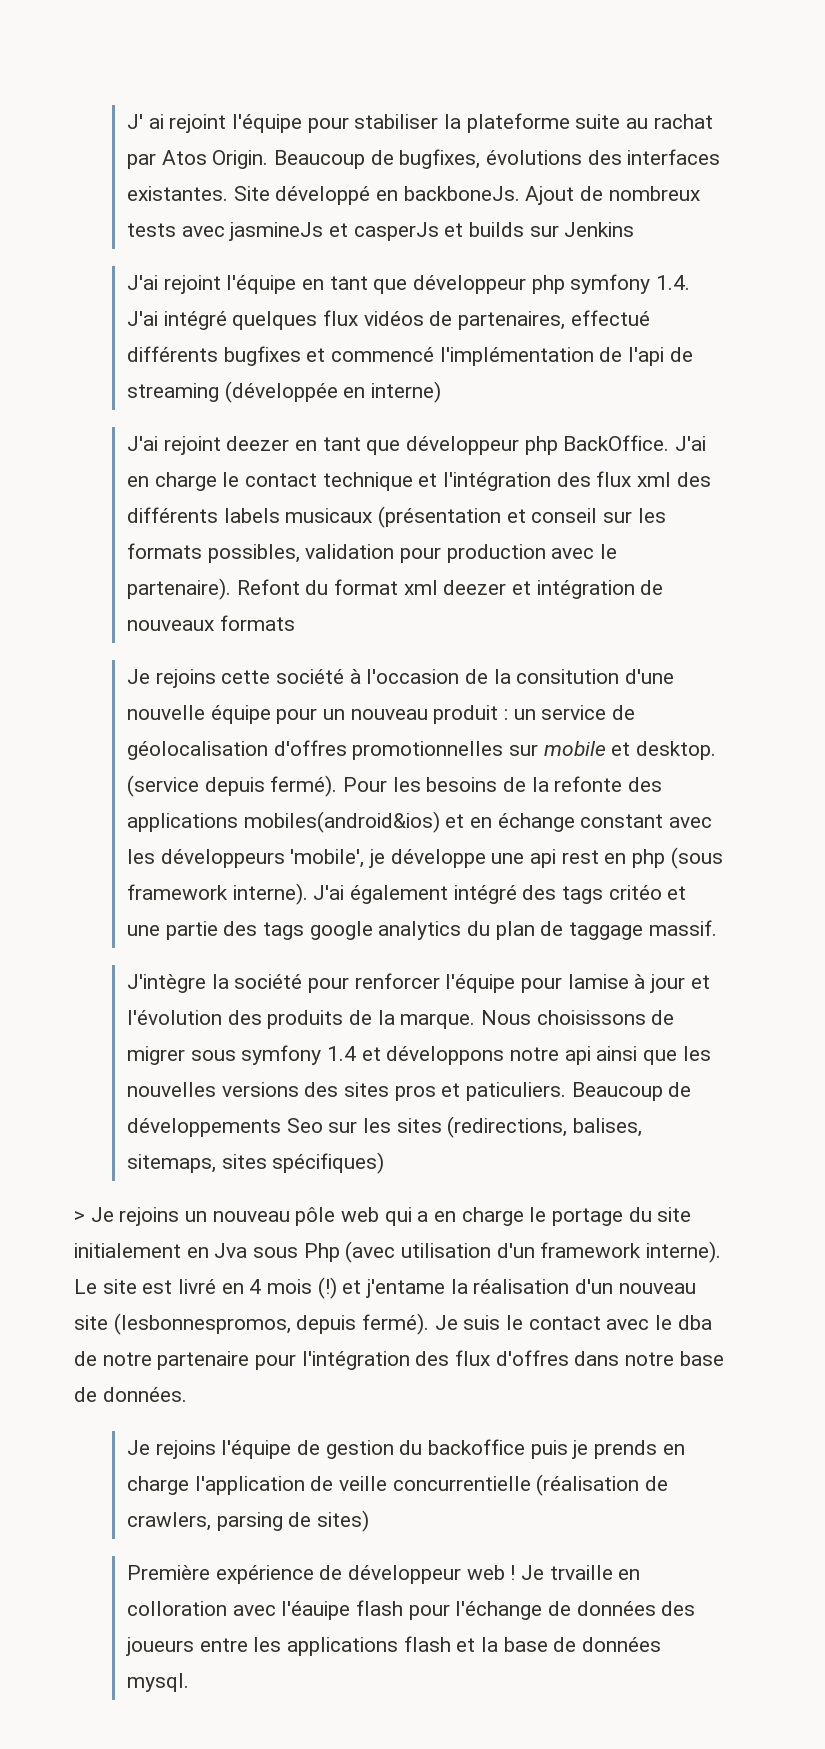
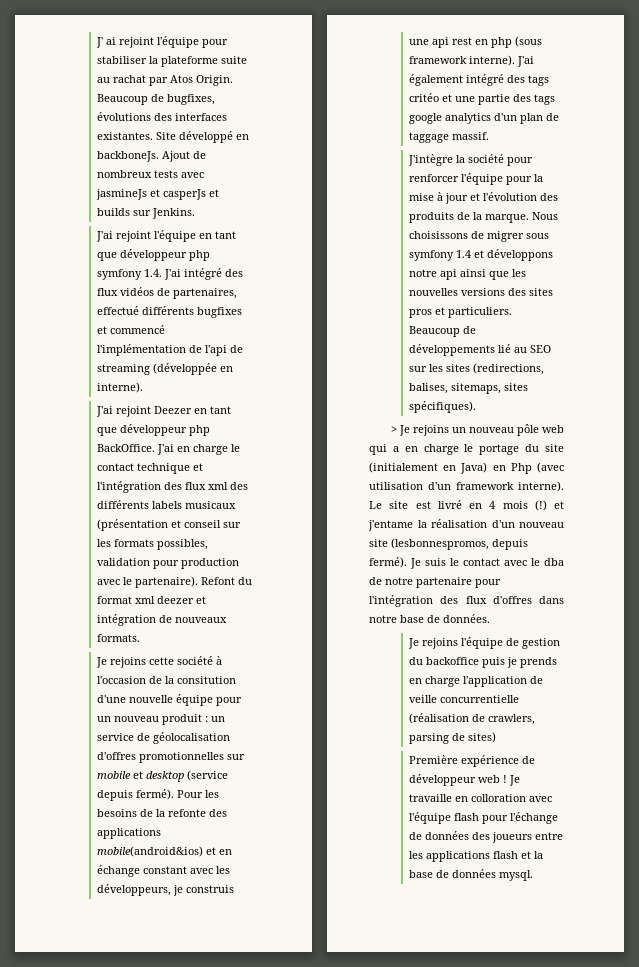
- Ajout de nombreux tests avec jasmineJs et casperJs et builds sur Jenkins
+ Ajout de nombreux tests avec jasmineJs et casperJs et builds sur Jenkins.
- J'ai rejoint l'équipe en tant que développeur php symfony 1.4. J'ai intégré quelques flux vidéos de partenaires, effectué différents bugfixes et commencé l'implémentation de l'api de streaming (développée en interne)
- J'ai rejoint deezer en tant que développeur php BackOffice.
+ J'ai rejoint l'équipe en tant que développeur php symfony 1.4. J'ai intégré des flux vidéos de partenaires, effectué différents bugfixes et commencé l'implémentation de l'api de streaming (développée en interne).
+ J'ai rejoint Deezer en tant que développeur php BackOffice.
- Refont du format xml deezer et intégration de nouveaux formats
+ Refont du format xml deezer et intégration de nouveaux formats.
- Je rejoins cette société à l'occasion de la consitution d'une nouvelle équipe pour un nouveau produit : un service de géolocalisation d'offres promotionnelles sur mobile et desktop. (service depuis fermé).
+ Je rejoins cette société à l'occasion de la consitution d'une nouvelle équipe pour un nouveau produit : un service de géolocalisation d'offres promotionnelles sur mobile et desktop (service depuis fermé).
- Pour les besoins de la refonte des applications mobiles(android&ios) et en échange constant avec les développeurs 'mobile', je développe une api rest en php (sous framework interne).
+ Pour les besoins de la refonte des applications mobile(android&ios) et en échange constant avec les développeurs, je construis une api rest en php (sous framework interne).
- J'ai également intégré des tags critéo et une partie des tags google analytics du plan de taggage massif.
+ J'ai également intégré des tags critéo et une partie des tags google analytics d'un plan de taggage massif.
- J'intègre la société pour renforcer l'équipe pour lamise à jour et l'évolution des produits de la marque.
+ J'intègre la société pour renforcer l'équipe pour la mise à jour et l'évolution des produits de la marque.
- Nous choisissons de migrer sous symfony 1.4 et développons notre api ainsi que les nouvelles versions des sites pros et paticuliers.
+ Nous choisissons de migrer sous symfony 1.4 et développons notre api ainsi que les nouvelles versions des sites pros et particuliers.
- Beaucoup de développements Seo sur les sites (redirections, balises, sitemaps, sites spécifiques)
+ Beaucoup de développements lié au SEO sur les sites (redirections, balises, sitemaps, sites spécifiques).
- > Je rejoins un nouveau pôle web qui a en charge le portage du site initialement en Jva sous Php (avec utilisation d'un framework interne).
+ > Je rejoins un nouveau pôle web qui a en charge le portage du site (initialement en Java) en Php (avec utilisation d'un framework interne).
- Je trvaille en colloration avec l'éauipe flash pour l'échange de données des joueurs entre les applications flash et la base de données mysql.
+ Je travaille en colloration avec l'équipe flash pour l'échange de données des joueurs entre les applications flash et la base de données mysql.

